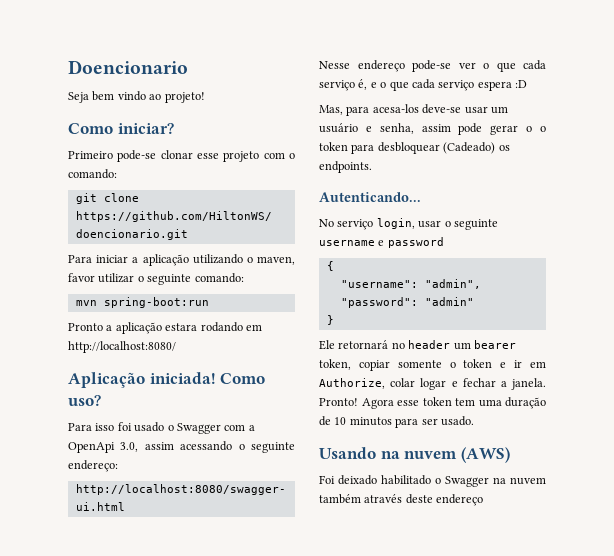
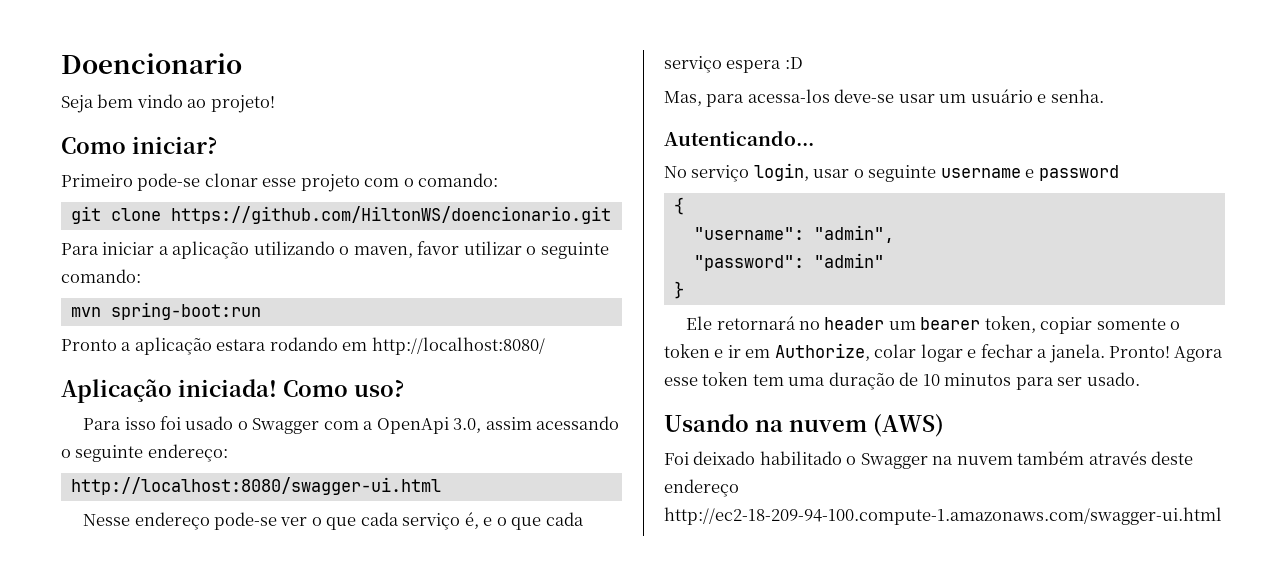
- Mas, para acesa-los deve-se usar um usuário e senha, assim pode gerar o o token para desbloquear (Cadeado) os endpoints.
+ Mas, para acessa-los deve-se usar um usuário e senha.
- Foi deixado habilitado o Swagger na nuvem também através deste endereço
+ Foi deixado habilitado o Swagger na nuvem também através deste endereço http://ec2-18-209-94-100.compute-1.amazonaws.com/swagger-ui.html

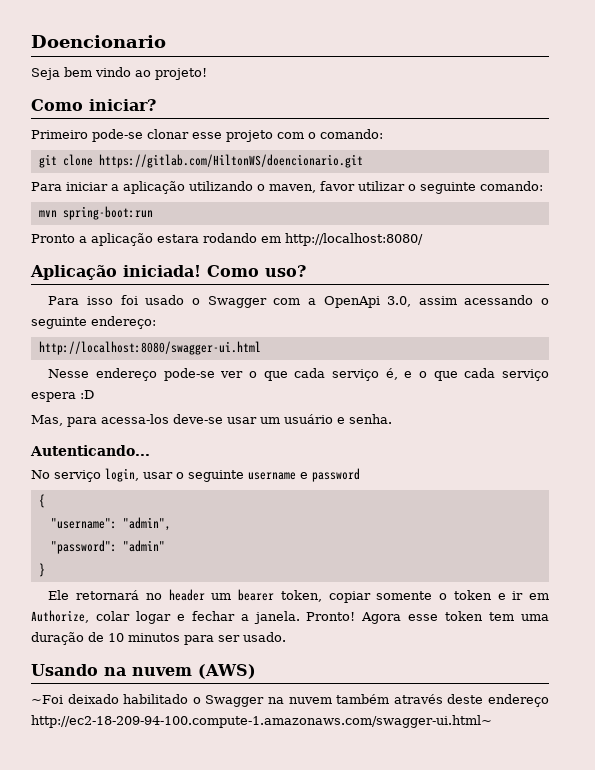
- git clone https://github.com/HiltonWS/doencionario.git
+ git clone https://gitlab.com/HiltonWS/doencionario.git
- Foi deixado habilitado o Swagger na nuvem também através deste endereço http://ec2-18-209-94-100.compute-1.amazonaws.com/swagger-ui.html
+ ~Foi deixado habilitado o Swagger na nuvem também através deste endereço http://ec2-18-209-94-100.compute-1.amazonaws.com/swagger-ui.html~

